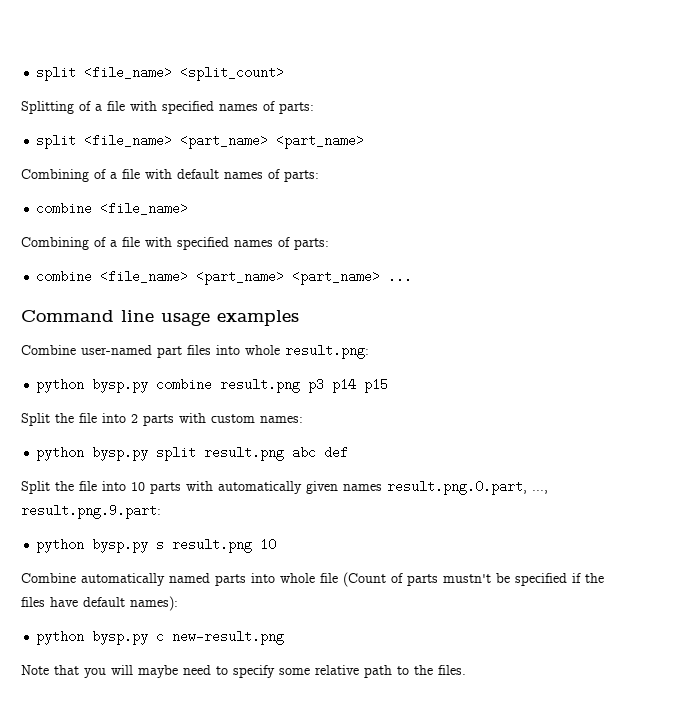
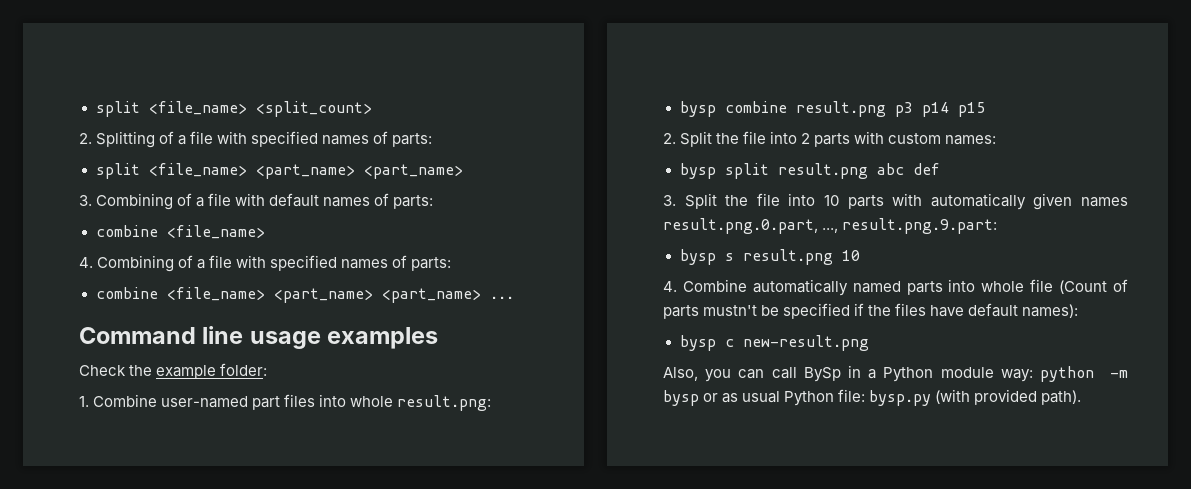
- Splitting of a file with specified names of parts:
+ 2. Splitting of a file with specified names of parts:
- Combining of a file with default names of parts:
+ 3. Combining of a file with default names of parts:
- Combining of a file with specified names of parts:
+ 4. Combining of a file with specified names of parts:
- Combine user-named part files into whole result.png:
+ Check the example folder:
+ 1. Combine user-named part files into whole result.png:
- python bysp.py combine result.png p3 p14 p15
+ bysp combine result.png p3 p14 p15
- Split the file into 2 parts with custom names:
+ 2. Split the file into 2 parts with custom names:
- python bysp.py split result.png abc def
+ bysp split result.png abc def
- Split the file into 10 parts with automatically given names result.png.0.part, ..., result.png.9.part:
+ 3. Split the file into 10 parts with automatically given names result.png.0.part, ..., result.png.9.part:
- python bysp.py s result.png 10
+ bysp s result.png 10
- Combine automatically named parts into whole file (Count of parts mustn't be specified if the files have default names):
+ 4. Combine automatically named parts into whole file (Count of parts mustn't be specified if the files have default names):
- python bysp.py c new-result.png
+ bysp c new-result.png
- Note that you will maybe need to specify some relative path to the files.
+ Also, you can call BySp in a Python module way: python -m bysp or as usual Python file: bysp.py (with provided path).

